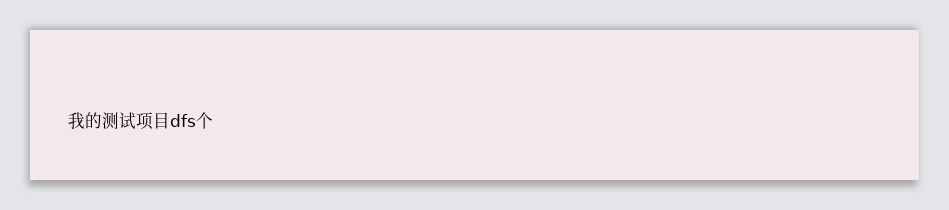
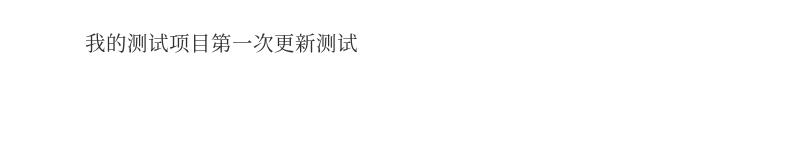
- 我的测试项目dfs个
+ 我的测试项目第一次更新测试

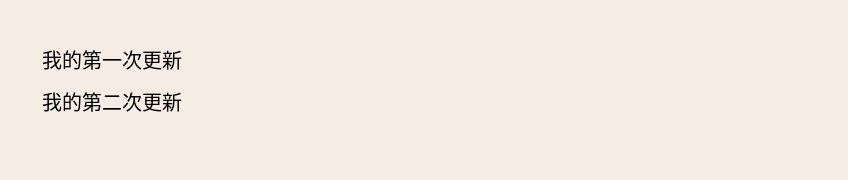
- 我的测试项目第一次更新测试
+ 我的第一次更新
+ 我的第二次更新

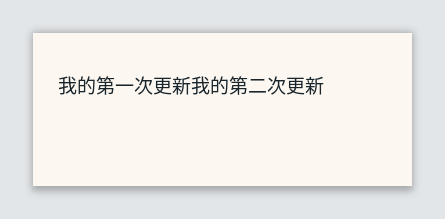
- 我的第一次更新
- 我的第二次更新
+ 我的第一次更新我的第二次更新

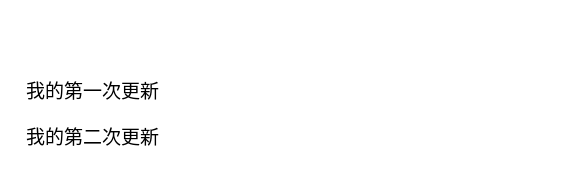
- 我的第一次更新我的第二次更新
+ 我的第一次更新
+ 我的第二次更新

